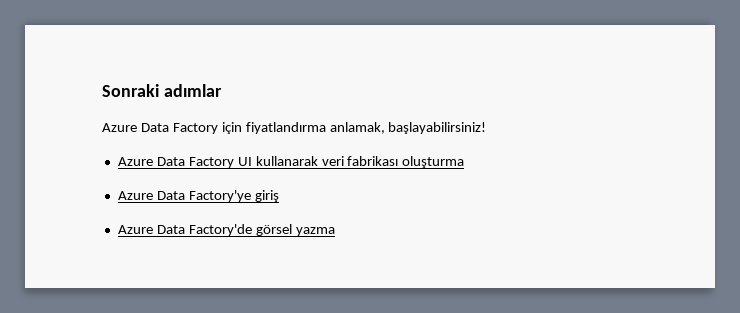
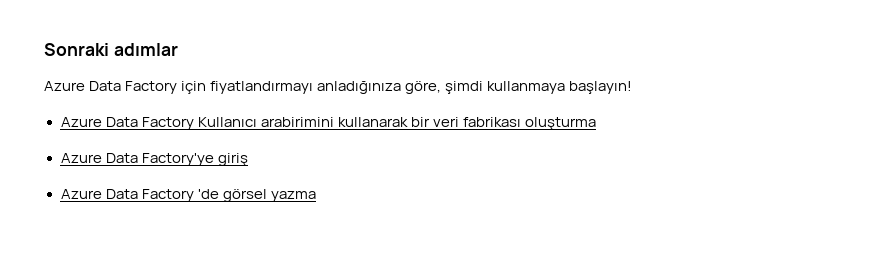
- Azure Data Factory için fiyatlandırma anlamak, başlayabilirsiniz!
- Azure Data Factory UI kullanarak veri fabrikası oluşturma
+ Azure Data Factory için fiyatlandırmayı anladığınıza göre, şimdi kullanmaya başlayın!
+ Azure Data Factory Kullanıcı arabirimini kullanarak bir veri fabrikası oluşturma
- Azure Data Factory'de görsel yazma
+ Azure Data Factory 'de görsel yazma

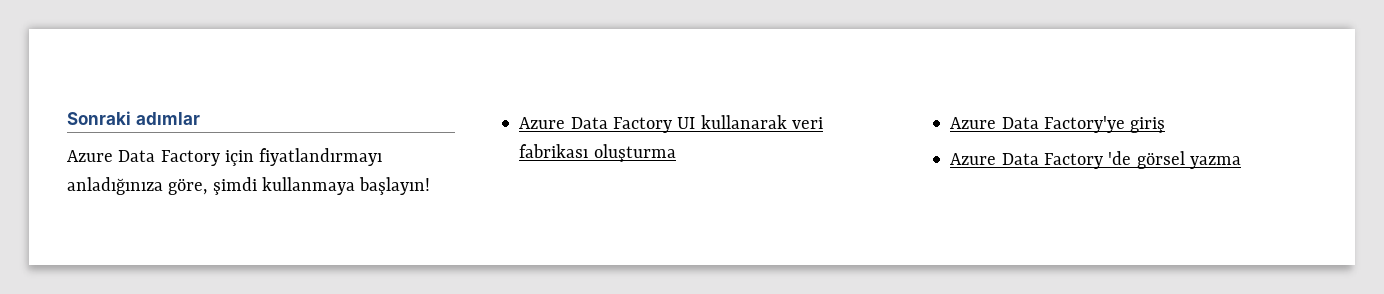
- Azure Data Factory Kullanıcı arabirimini kullanarak bir veri fabrikası oluşturma
+ Azure Data Factory UI kullanarak veri fabrikası oluşturma

